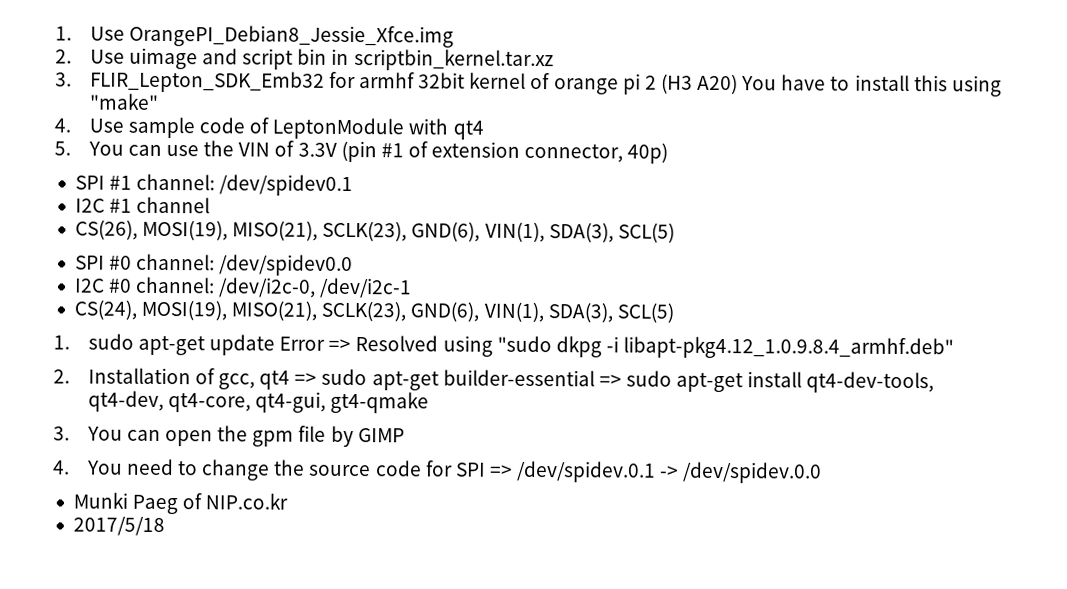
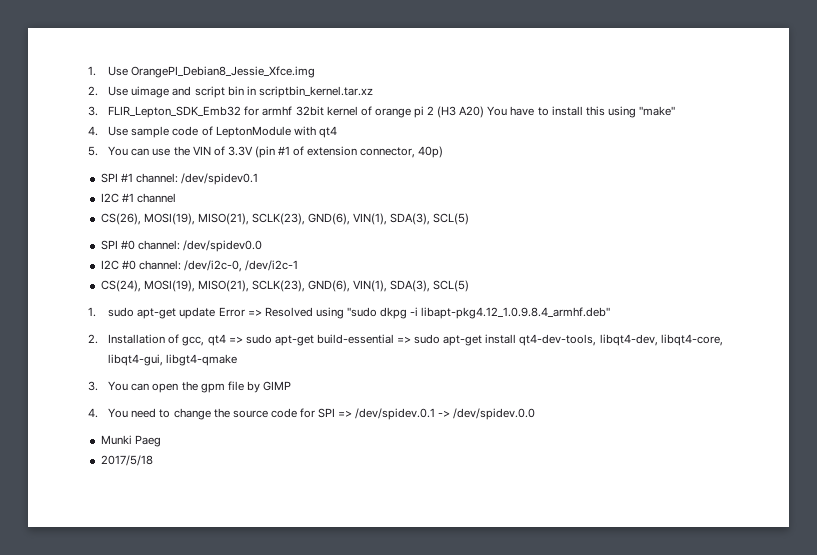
- 2. Installation of gcc, qt4 => sudo apt-get builder-essential => sudo apt-get install qt4-dev-tools, qt4-dev, qt4-core, qt4-gui, gt4-qmake
+ 2. Installation of gcc, qt4 => sudo apt-get build-essential => sudo apt-get install qt4-dev-tools, libqt4-dev, libqt4-core, libqt4-gui, libgt4-qmake
- Munki Paeg of NIP.co.kr
+ Munki Paeg

